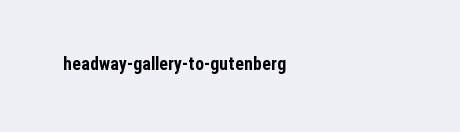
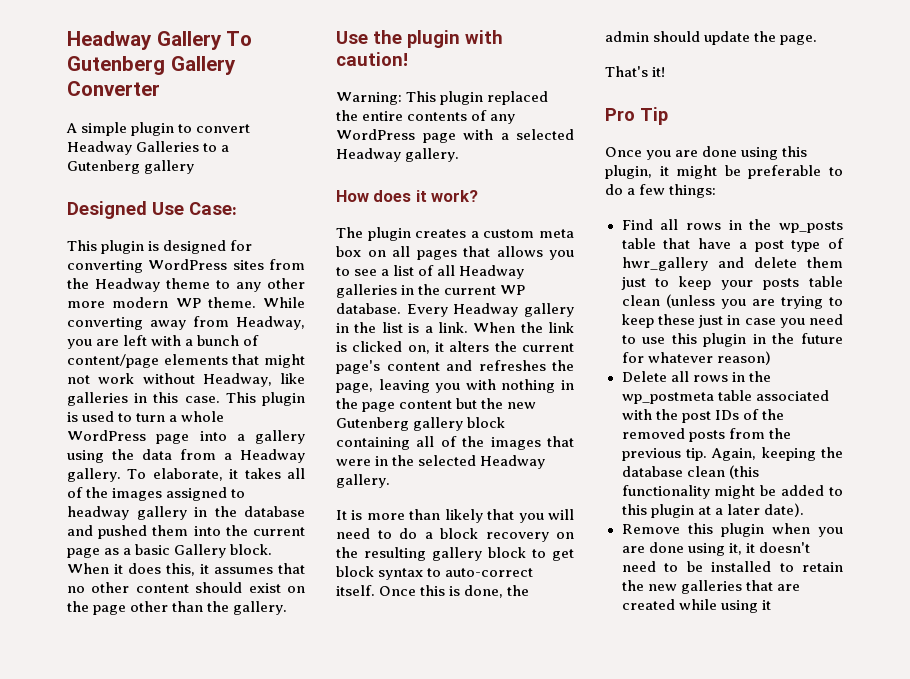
- headway-gallery-to-gutenberg
+ Headway Gallery To Gutenberg Gallery Converter
+ A simple plugin to convert Headway Galleries to a Gutenberg gallery
+ Designed Use Case:
+ This plugin is designed for converting WordPress sites from the Headway theme to any other more modern WP theme. While converting away from Headway, you are left with a bunch of content/page elements that might not work without Headway, like galleries in this case. This plugin is used to turn a whole WordPress page into a gallery using the data from a Headway gallery. To elaborate, it takes all of the images assigned to headway gallery in the database and pushed them into the current page as a basic Gallery block. When it does this, it assumes that no other content should exist on the page other than the gallery.
+ Use the plugin with caution!
+ Warning: This plugin replaced the entire contents of any WordPress page with a selected Headway gallery.
+ How does it work?
+ The plugin creates a custom meta box on all pages that allows you to see a list of all Headway galleries in the current WP database. Every Headway gallery in the list is a link. When the link is clicked on, it alters the current page's content and refreshes the page, leaving you with nothing in the page content but the new Gutenberg gallery block containing all of the images that were in the selected Headway gallery.
+ It is more than likely that you will need to do a block recovery on the resulting gallery block to get block syntax to auto-correct itself. Once this is done, the admin should update the page.
+ That's it!
+ Pro Tip
+ Once you are done using this plugin, it might be preferable to do a few things:
+ Find all rows in the wp_posts table that have a post type of hwr_gallery and delete them just to keep your posts table clean (unless you are trying to keep these just in case you need to use this plugin in the future for whatever reason)
+ Delete all rows in the wp_postmeta table associated with the post IDs of the removed posts from the previous tip. Again, keeping the database clean (this functionality might be added to this plugin at a later date).
+ Remove this plugin when you are done using it, it doesn't need to be installed to retain the new galleries that are created while using it

